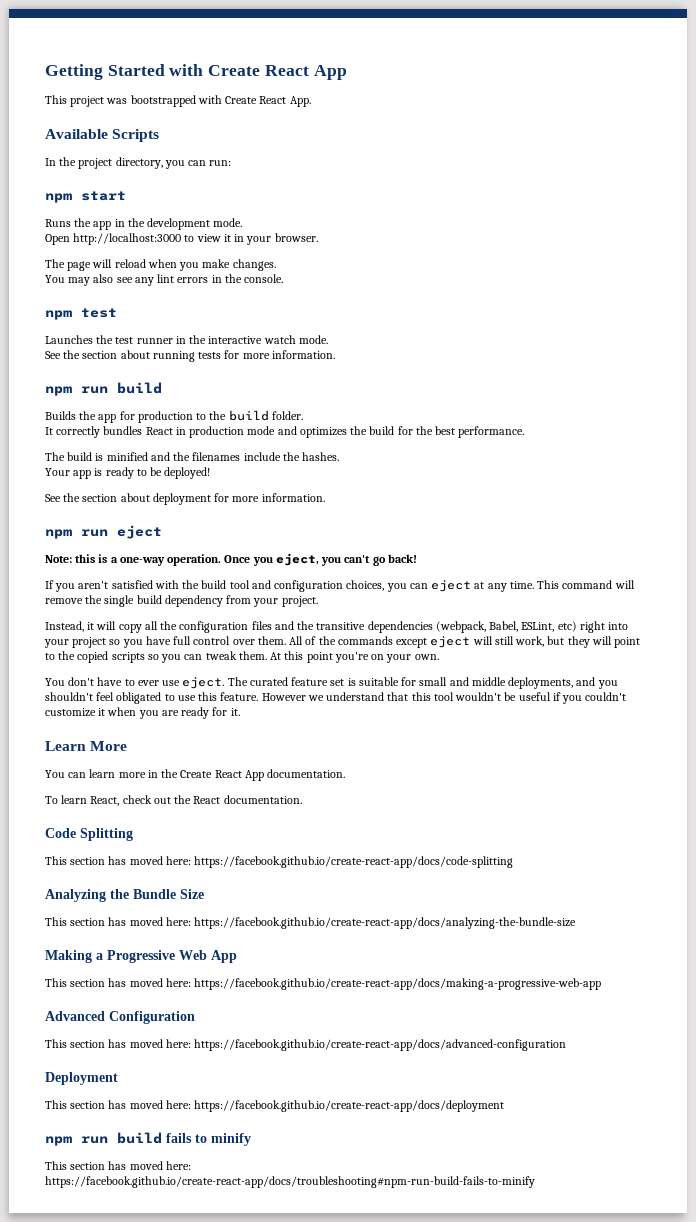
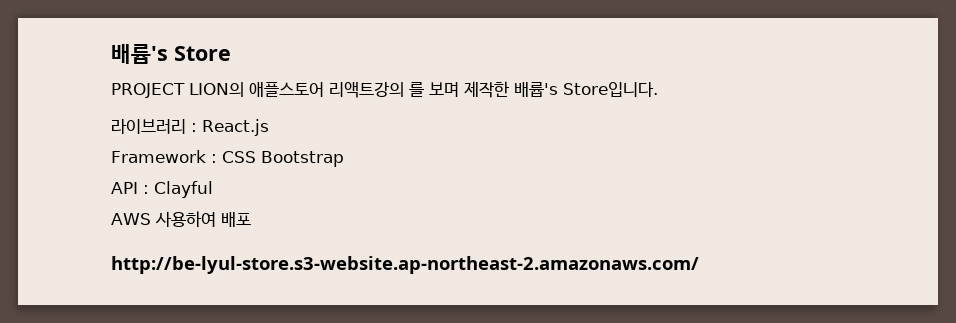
- Getting Started with Create React App
- This project was bootstrapped with Create React App.
- Available Scripts
- In the project directory, you can run:
- npm start
- Runs the app in the development mode.
- Open http://localhost:3000 to view it in your browser.
- The page will reload when you make changes.
- You may also see any lint errors in the console.
- npm test
- Launches the test runner in the interactive watch mode.
- See the section about running tests for more information.
- npm run build
- Builds the app for production to the build folder.
- It correctly bundles React in production mode and optimizes the build for the best performance.
- The build is minified and the filenames include the hashes.
- Your app is ready to be deployed!
- See the section about deployment for more information.
- npm run eject
- Note: this is a one-way operation. Once you eject, you can't go back!
- If you aren't satisfied with the build tool and configuration choices, you can eject at any time. This command will remove the single build dependency from your project.
- Instead, it will copy all the configuration files and the transitive dependencies (webpack, Babel, ESLint, etc) right into your project so you have full control over them. All of the commands except eject will still work, but they will point to the copied scripts so you can tweak them. At this point you're on your own.
- You don't have to ever use eject. The curated feature set is suitable for small and middle deployments, and you shouldn't feel obligated to use this feature. However we understand that this tool wouldn't be useful if you couldn't customize it when you are ready for it.
- Learn More
- You can learn more in the Create React App documentation.
- To learn React, check out the React documentation.
- Code Splitting
- This section has moved here: https://facebook.github.io/create-react-app/docs/code-splitting
- Analyzing the Bundle Size
- This section has moved here: https://facebook.github.io/create-react-app/docs/analyzing-the-bundle-size
- Making a Progressive Web App
- This section has moved here: https://facebook.github.io/create-react-app/docs/making-a-progressive-web-app
- Advanced Configuration
- This section has moved here: https://facebook.github.io/create-react-app/docs/advanced-configuration
- Deployment
- This section has moved here: https://facebook.github.io/create-react-app/docs/deployment
- npm run build fails to minify
- This section has moved here: https://facebook.github.io/create-react-app/docs/troubleshooting#npm-run-build-fails-to-minify
+ 배륩's Store
+ PROJECT LION의 애플스토어 리액트강의 를 보며 제작한 배륩's Store입니다.
+ 라이브러리 : React.js
+ Framework : CSS Bootstrap
+ API : Clayful
+ AWS 사용하여 배포
+ http://be-lyul-store.s3-website.ap-northeast-2.amazonaws.com/

